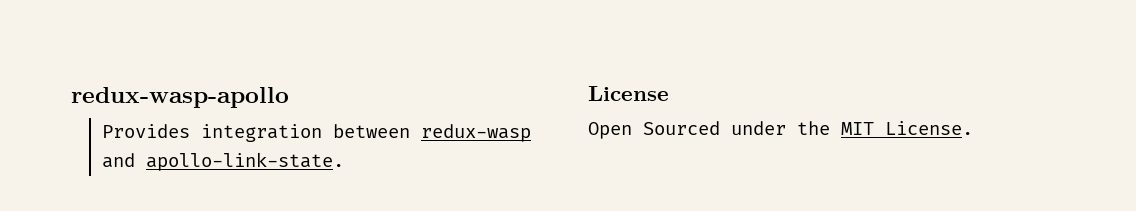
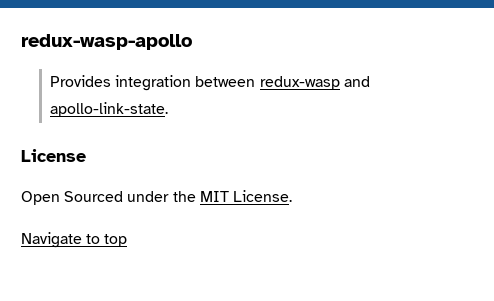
+ Navigate to top

